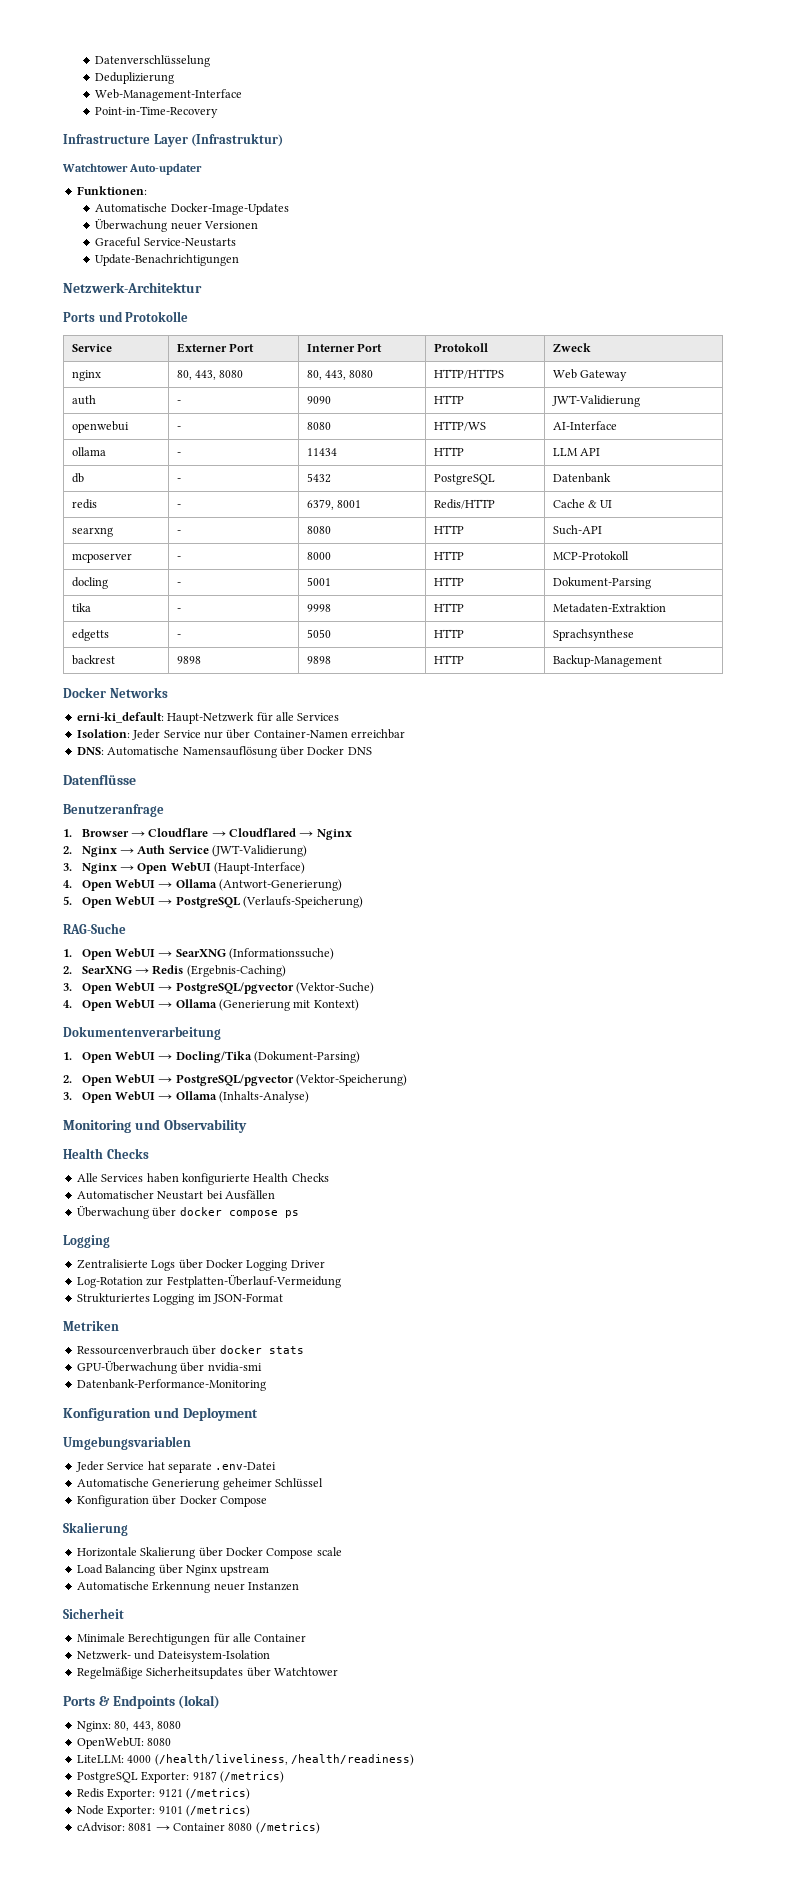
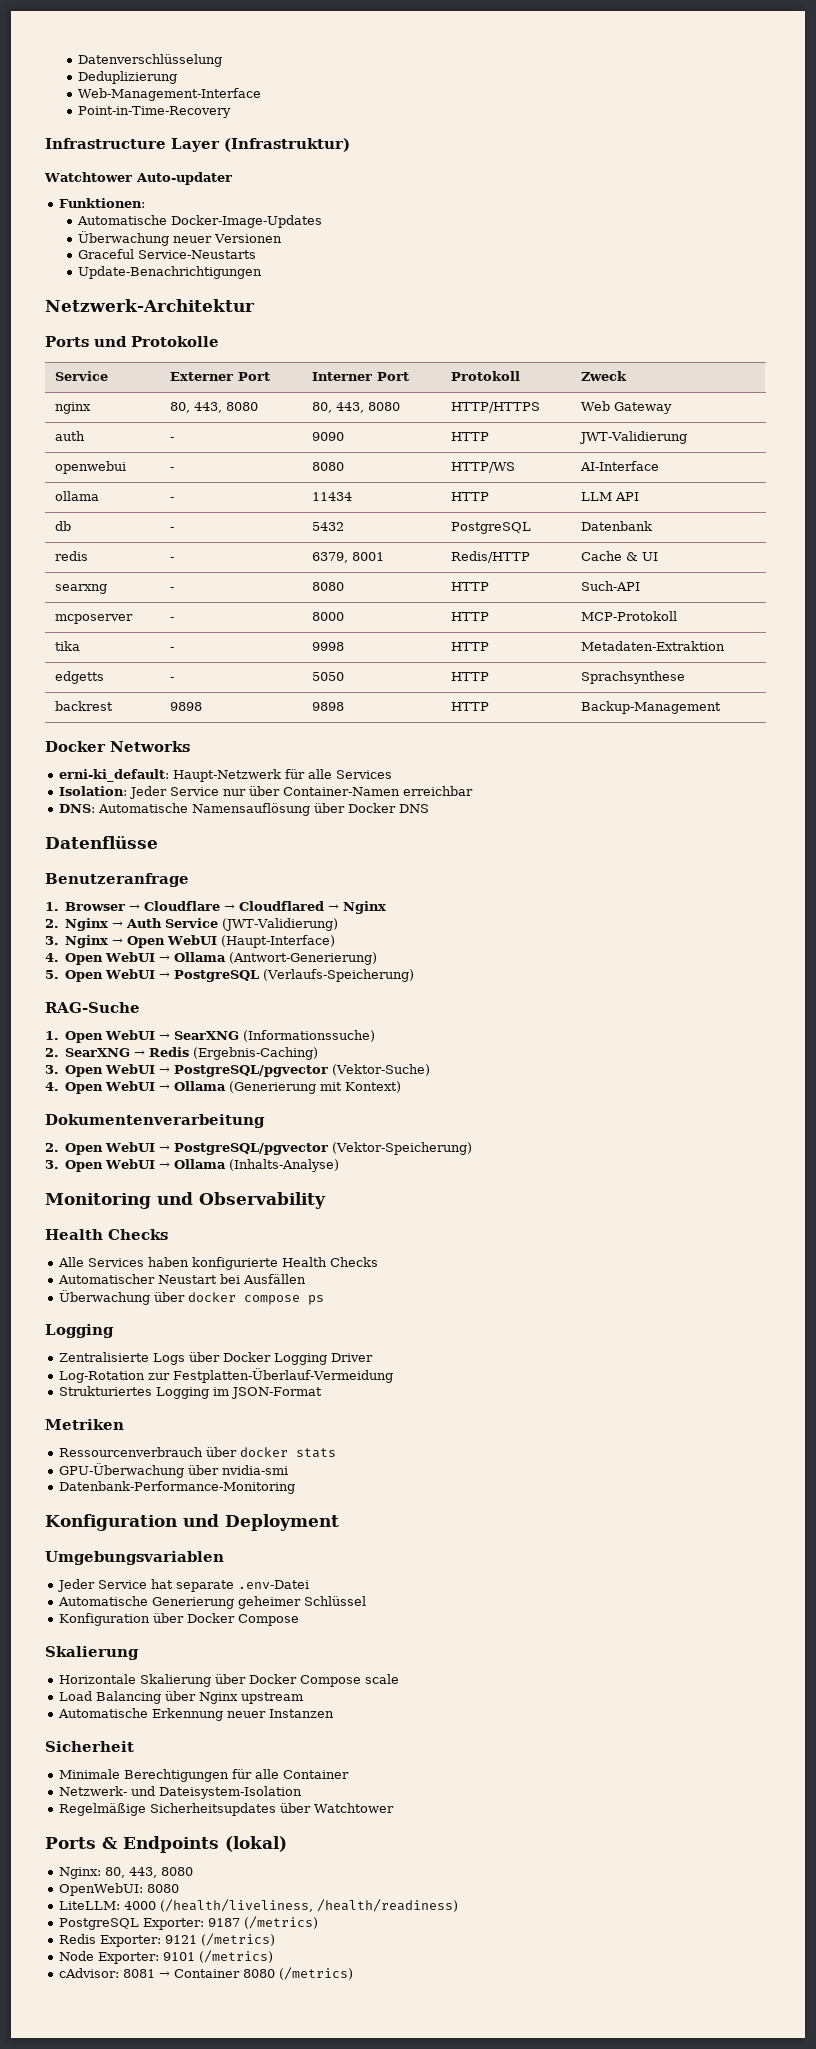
- docling | - | 5001 | HTTP | Dokument-Parsing
- 1. Open WebUI → Docling/Tika (Dokument-Parsing)

